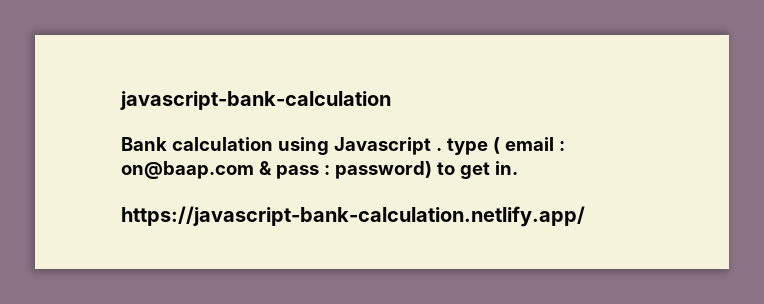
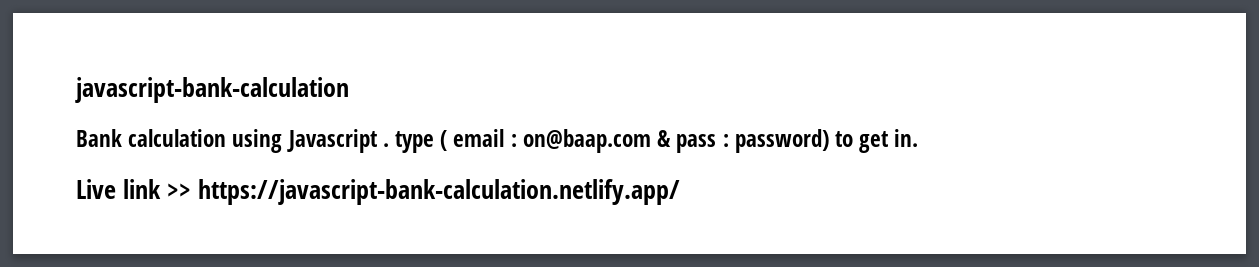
- https://javascript-bank-calculation.netlify.app/
+ Live link >> https://javascript-bank-calculation.netlify.app/

